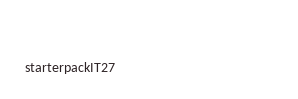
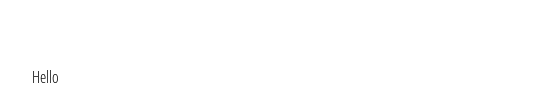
- starterpackIT27
+ Hello

